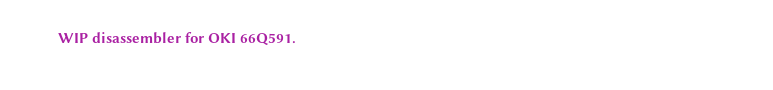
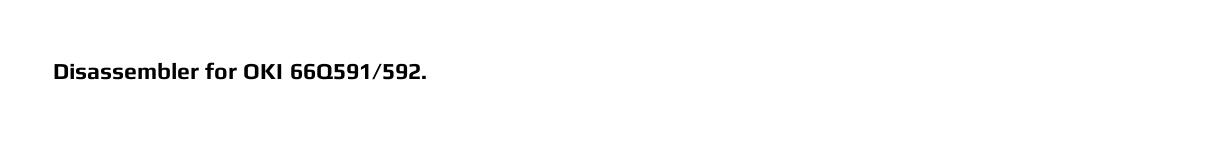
- WIP disassembler for OKI 66Q591.
+ Disassembler for OKI 66Q591/592.

